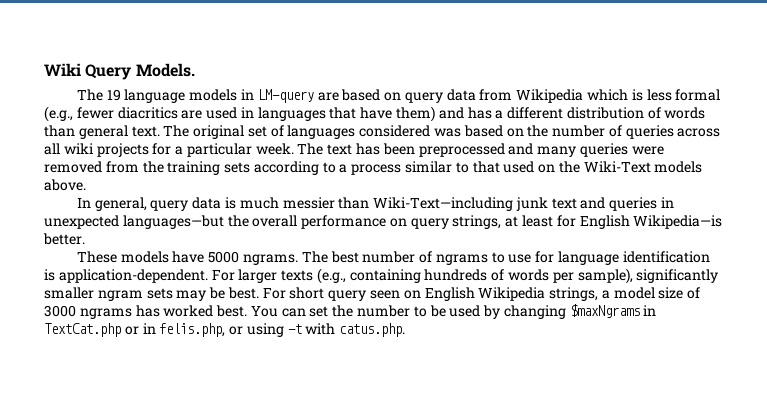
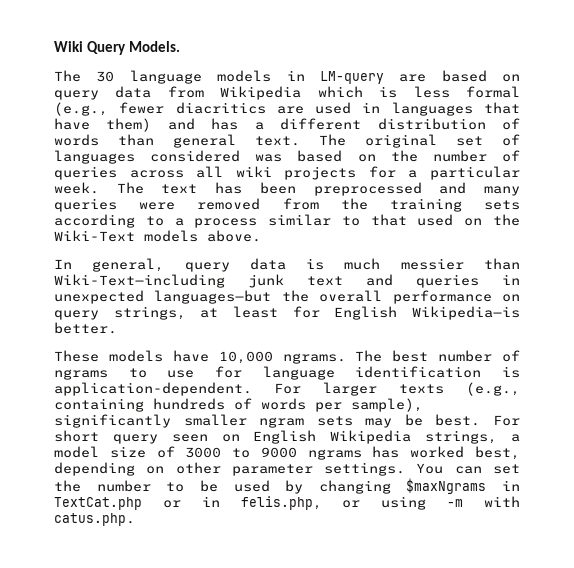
- The 19 language models in LM-query are based on query data from Wikipedia which is less formal (e.g., fewer diacritics are used in languages that have them) and has a different distribution of words than general text.
+ The 30 language models in LM-query are based on query data from Wikipedia which is less formal (e.g., fewer diacritics are used in languages that have them) and has a different distribution of words than general text.
- These models have 5000 ngrams.
+ These models have 10,000 ngrams.
- For short query seen on English Wikipedia strings, a model size of 3000 ngrams has worked best.
+ For short query seen on English Wikipedia strings, a model size of 3000 to 9000 ngrams has worked best, depending on other parameter settings.
- You can set the number to be used by changing $maxNgrams in TextCat.php or in felis.php, or using -t with catus.php.
+ You can set the number to be used by changing $maxNgrams in TextCat.php or in felis.php, or using -m with catus.php.

